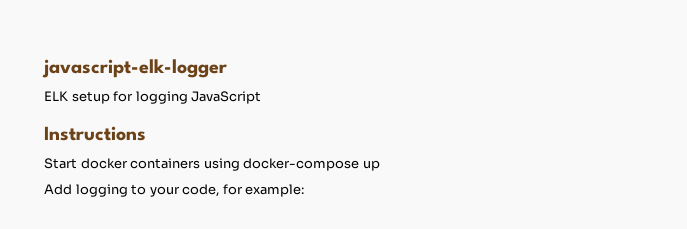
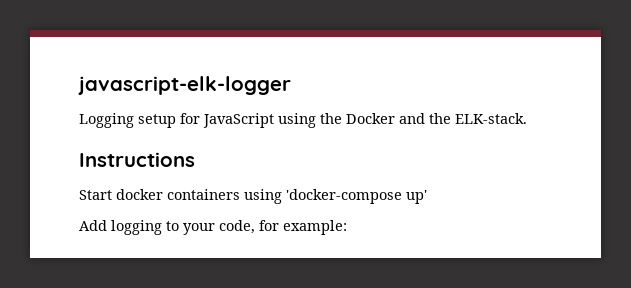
- ELK setup for logging JavaScript
+ Logging setup for JavaScript using the Docker and the ELK-stack.
- Start docker containers using docker-compose up
+ Start docker containers using 'docker-compose up'

